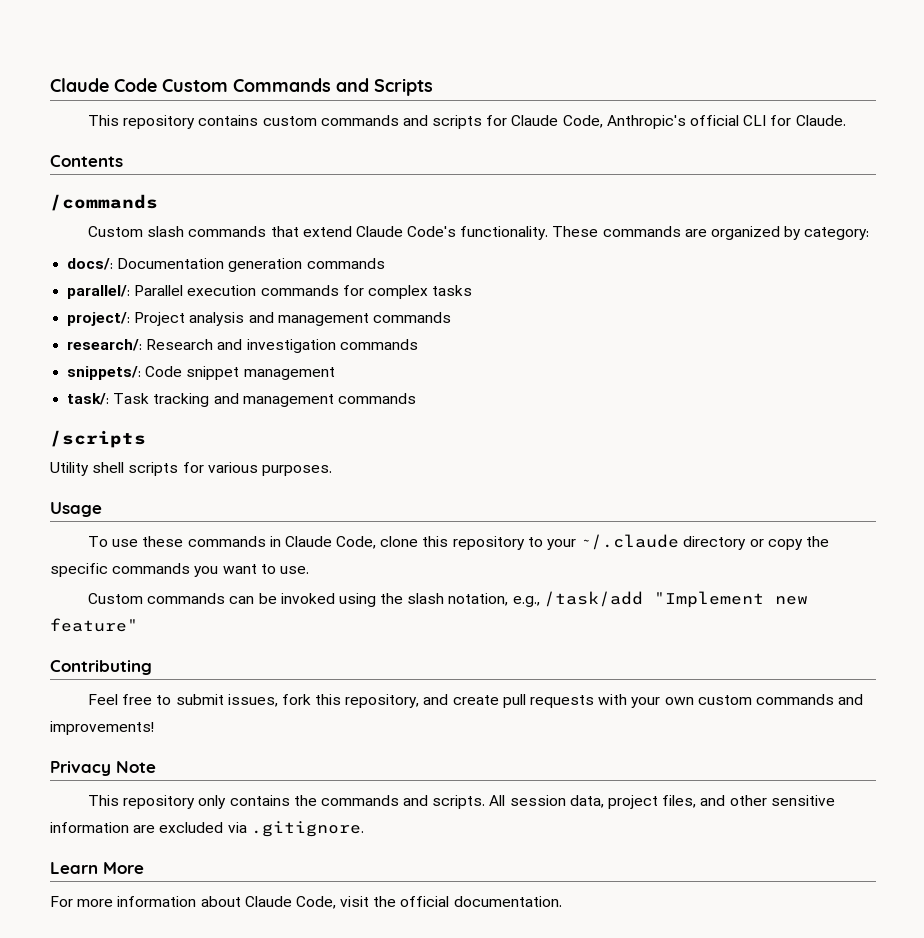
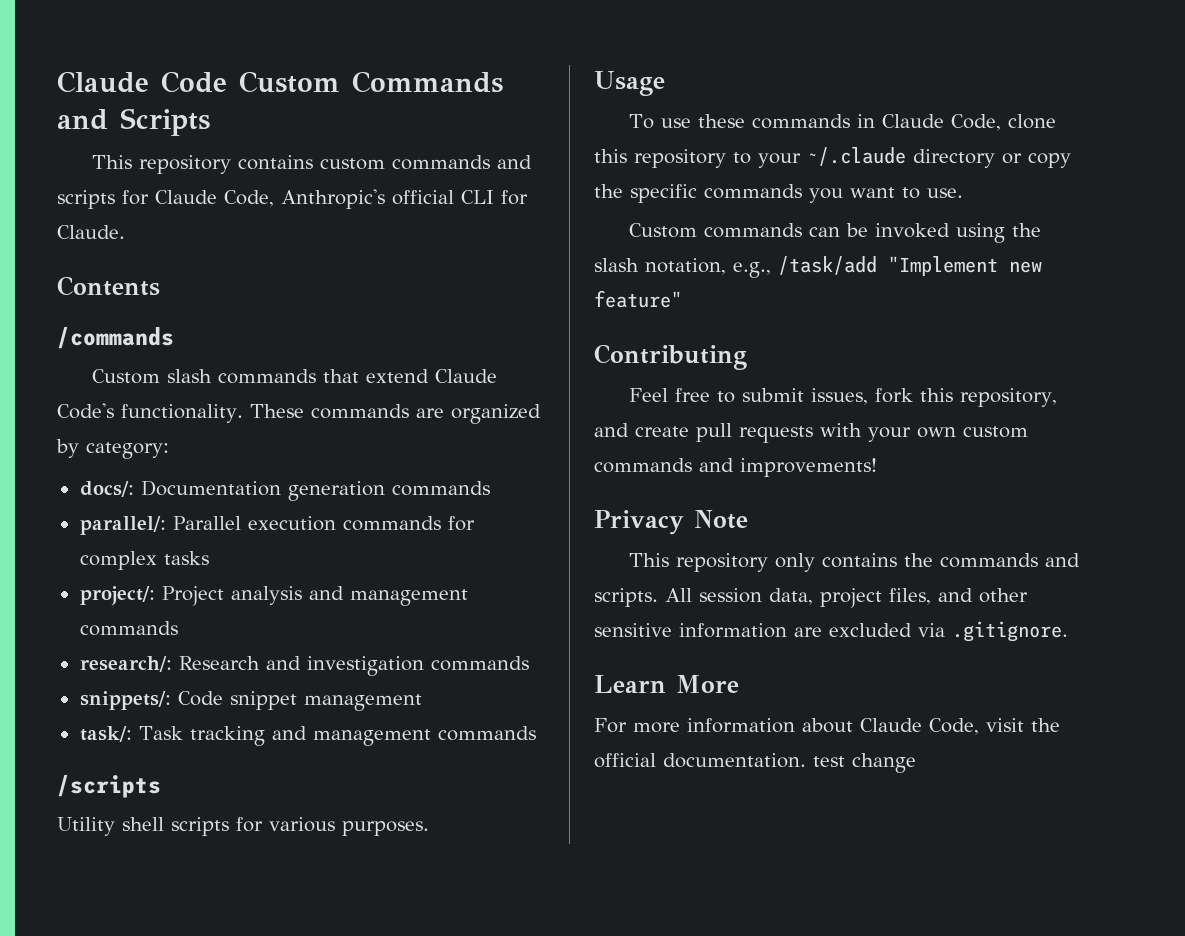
- For more information about Claude Code, visit the official documentation.
+ For more information about Claude Code, visit the official documentation. test change

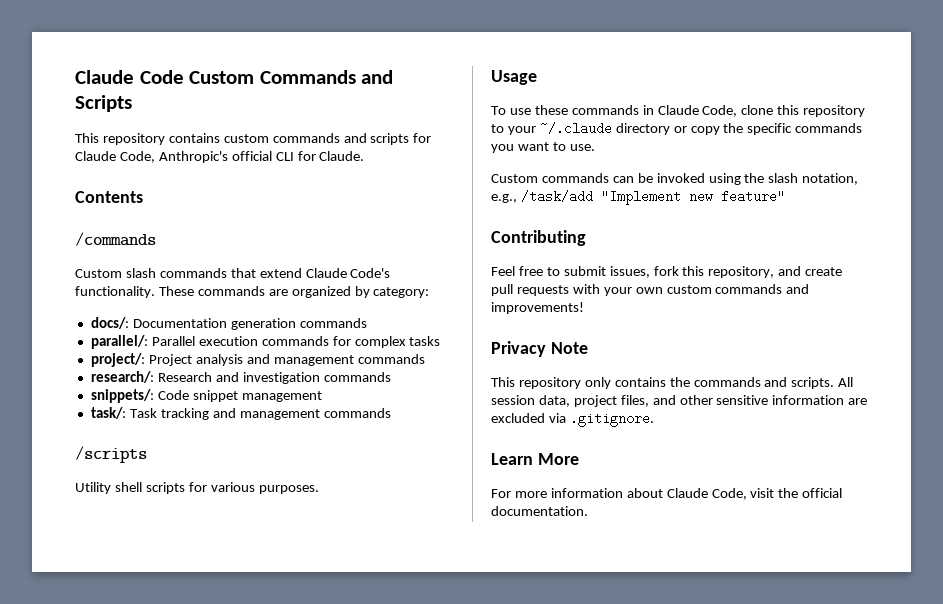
- For more information about Claude Code, visit the official documentation. test change
+ For more information about Claude Code, visit the official documentation.

